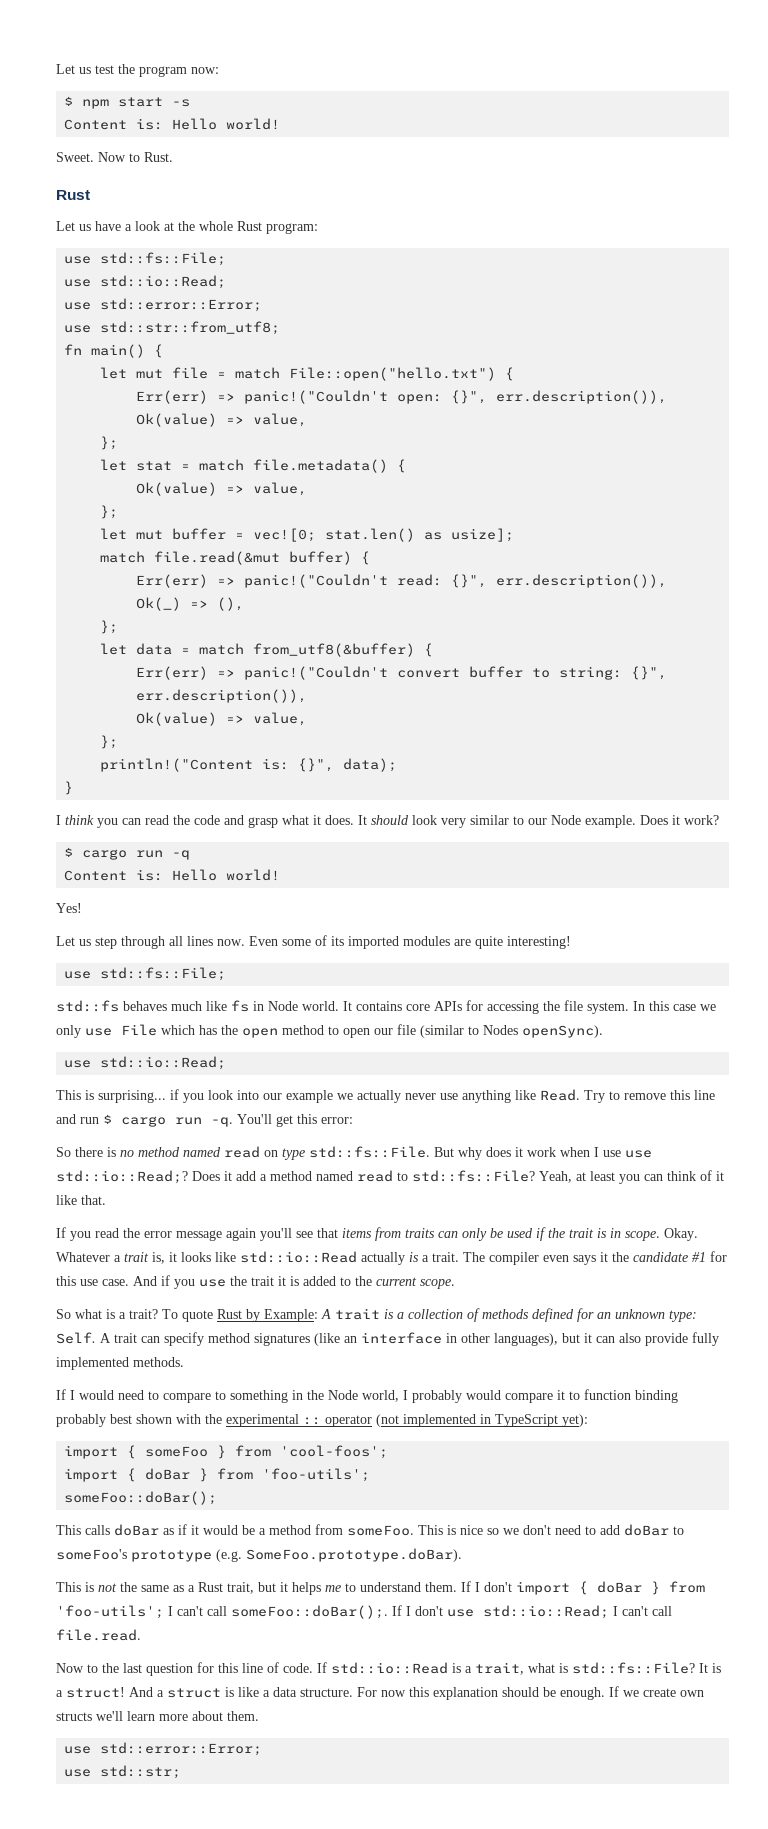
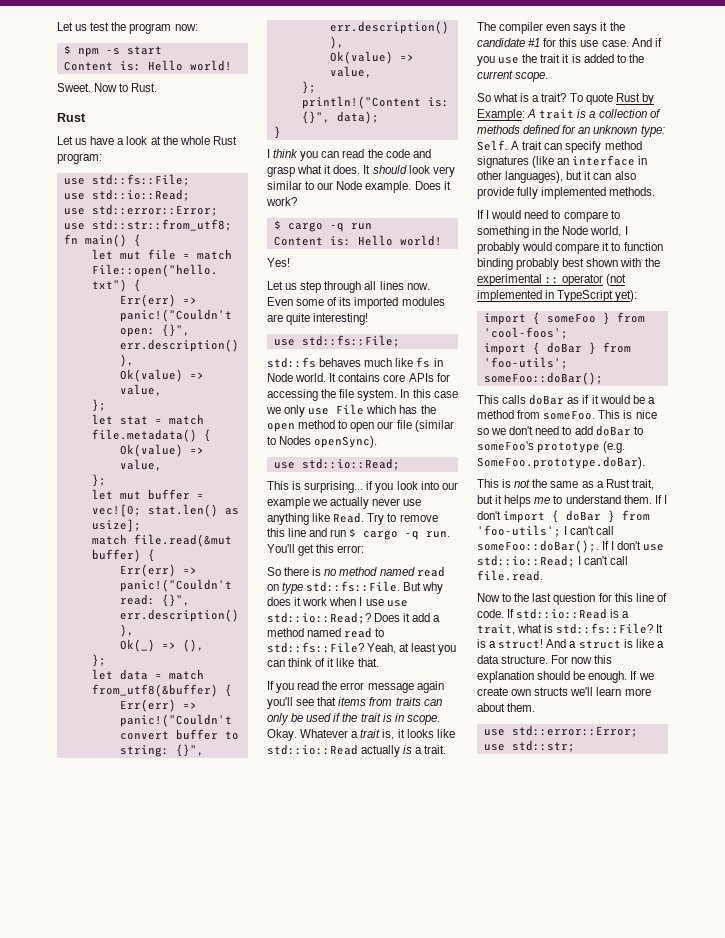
- $ npm start -s
+ $ npm -s start
- $ cargo run -q
+ $ cargo -q run
- Try to remove this line and run $ cargo run -q.
+ Try to remove this line and run $ cargo -q run.

